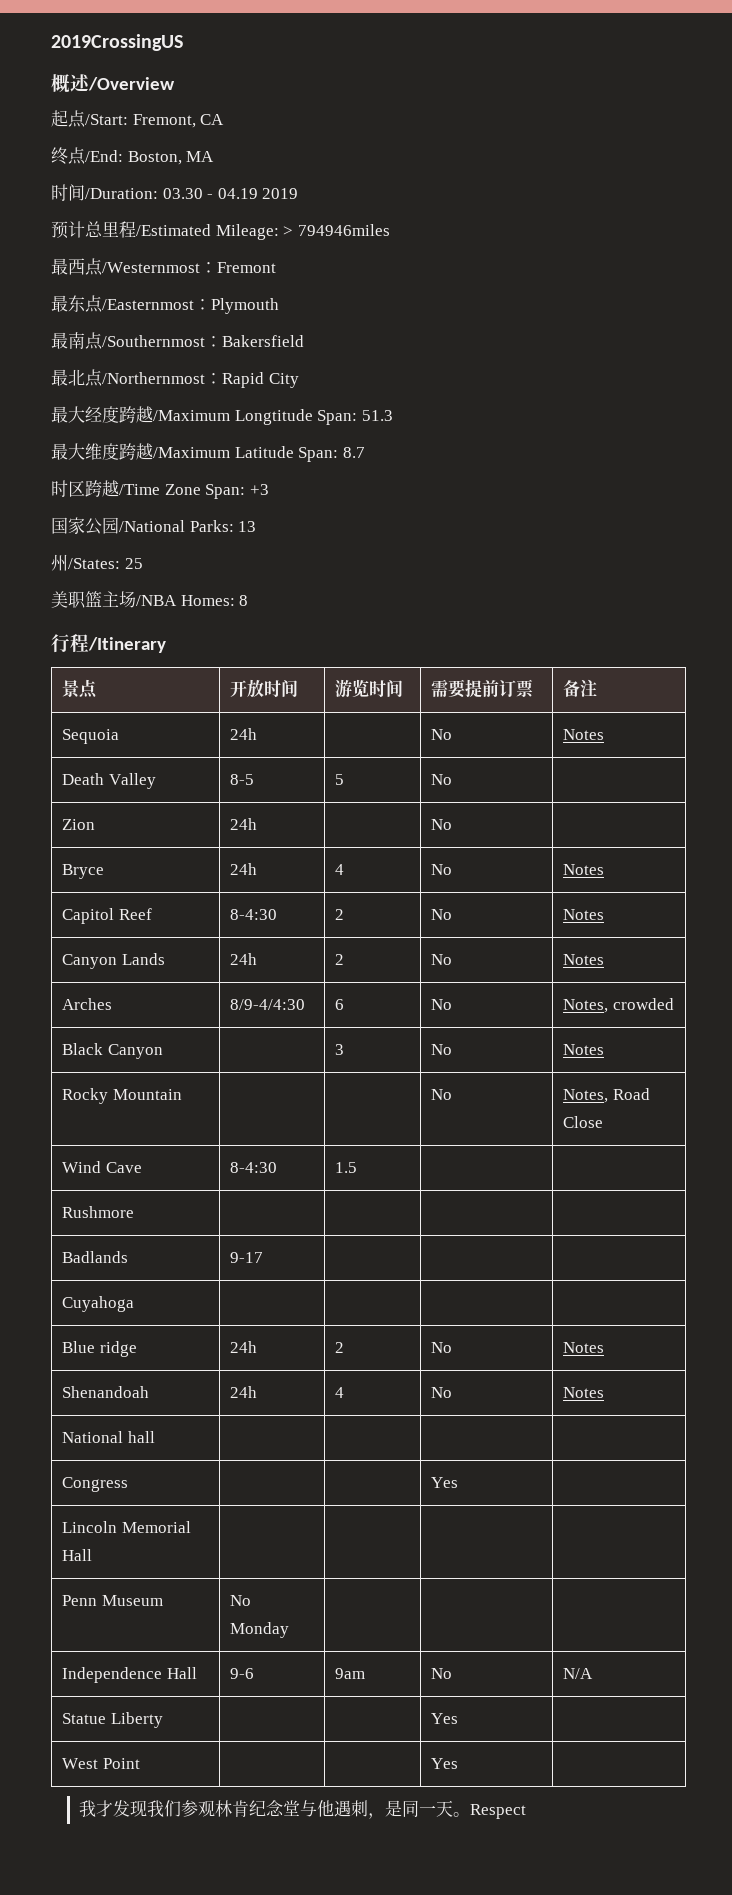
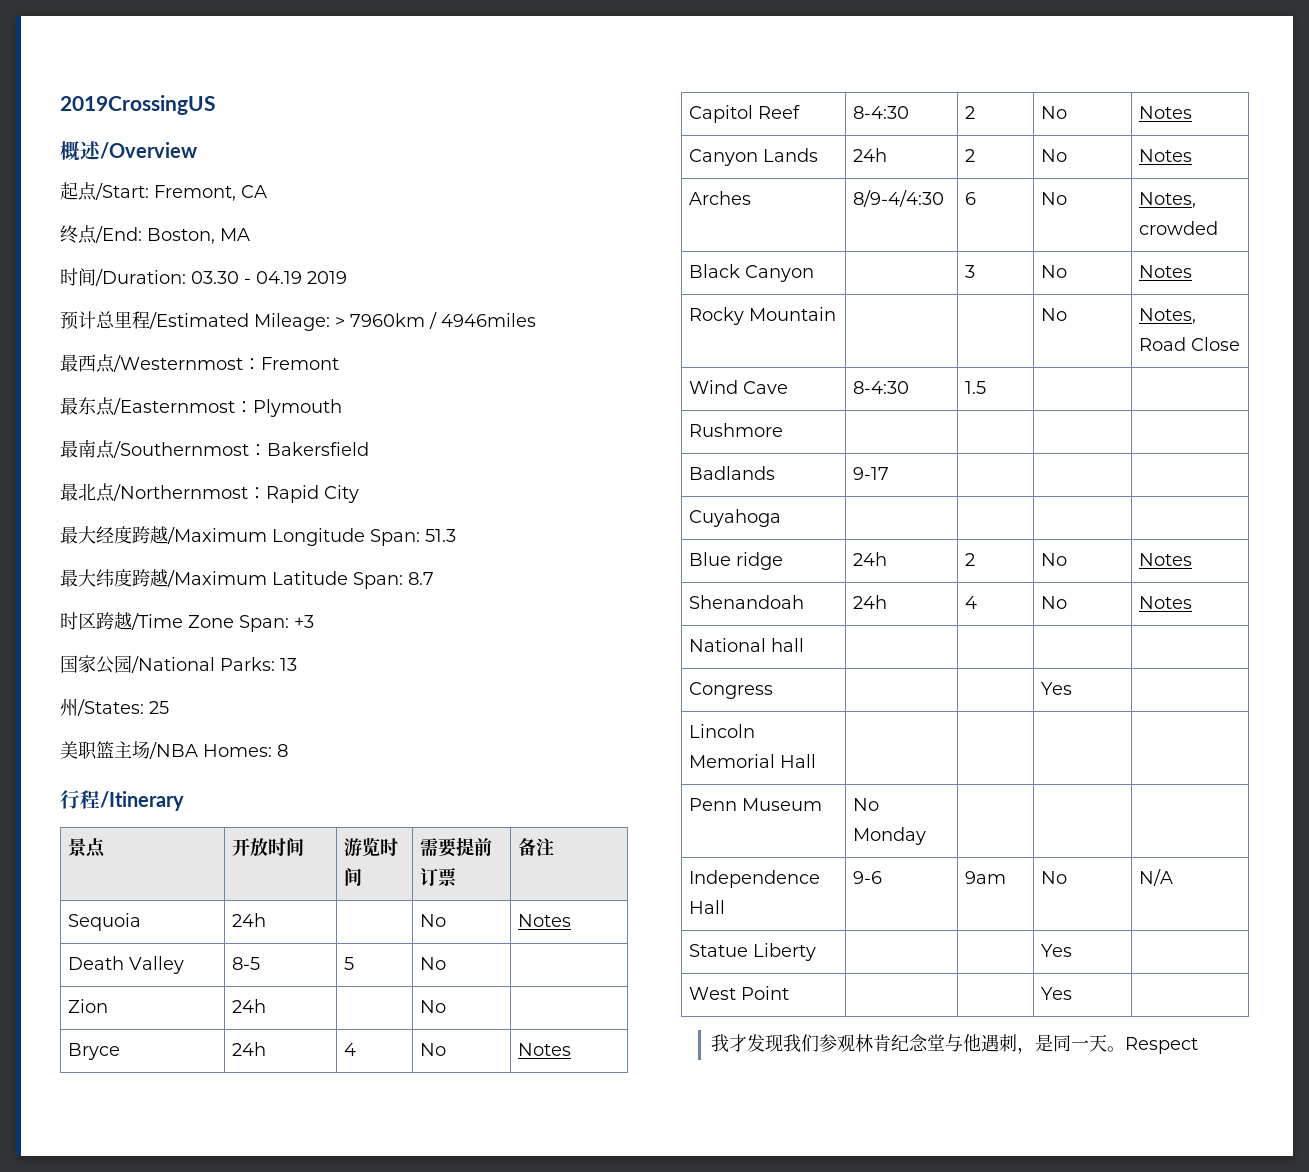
- 预计总里程/Estimated Mileage: > 794946miles
+ 预计总里程/Estimated Mileage: > 7960km / 4946miles
- 最大经度跨越/Maximum Longtitude Span: 51.3
+ 最大经度跨越/Maximum Longitude Span: 51.3
- 最大维度跨越/Maximum Latitude Span: 8.7
+ 最大纬度跨越/Maximum Latitude Span: 8.7

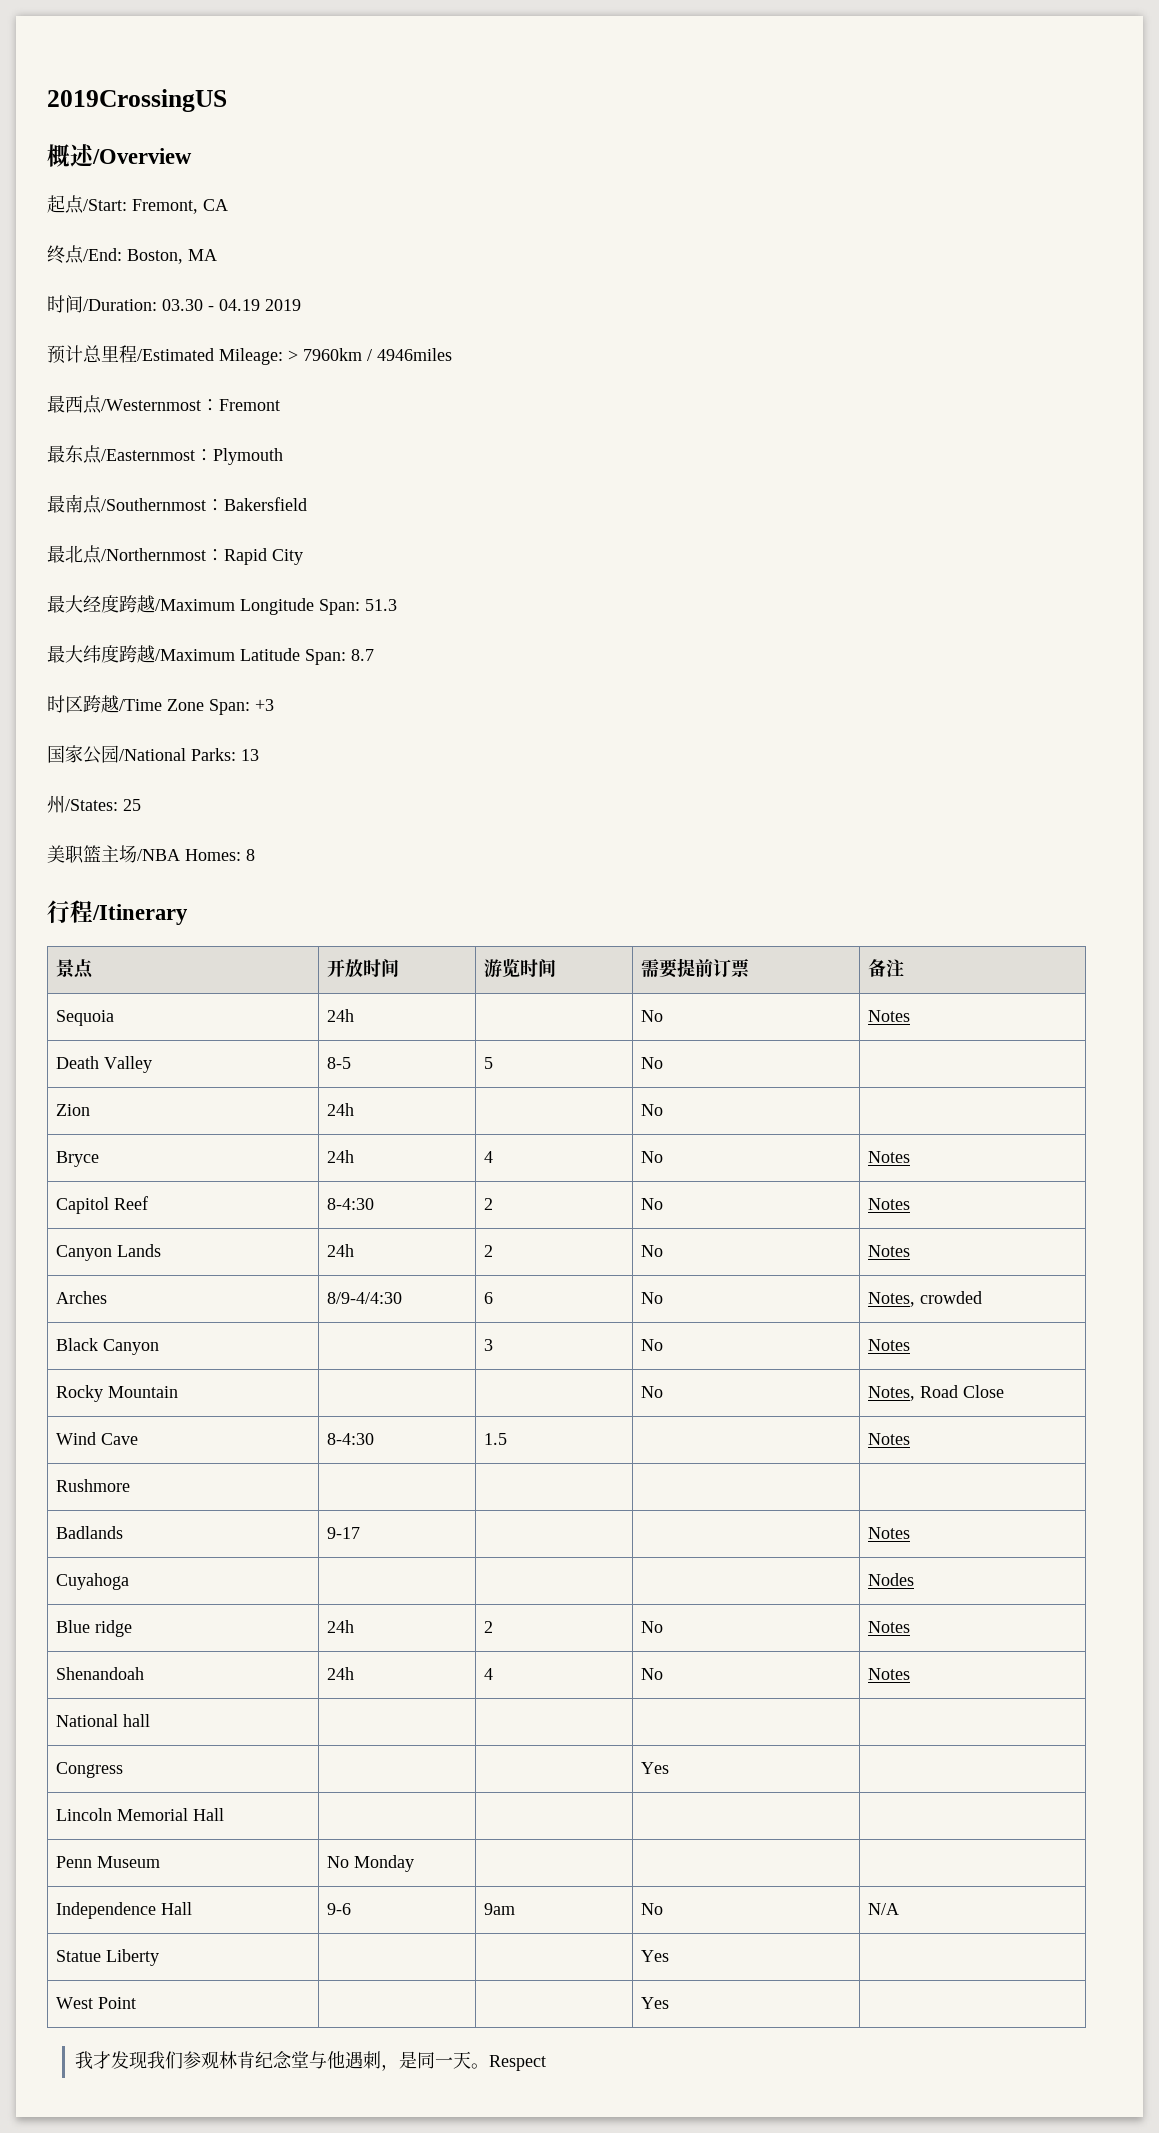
- Wind Cave | 8-4:30 | 1.5 | |
+ Wind Cave | 8-4:30 | 1.5 | | Notes
- Badlands | 9-17 | | |
+ Badlands | 9-17 | | | Notes
- Cuyahoga | | | |
+ Cuyahoga | | | | Nodes

